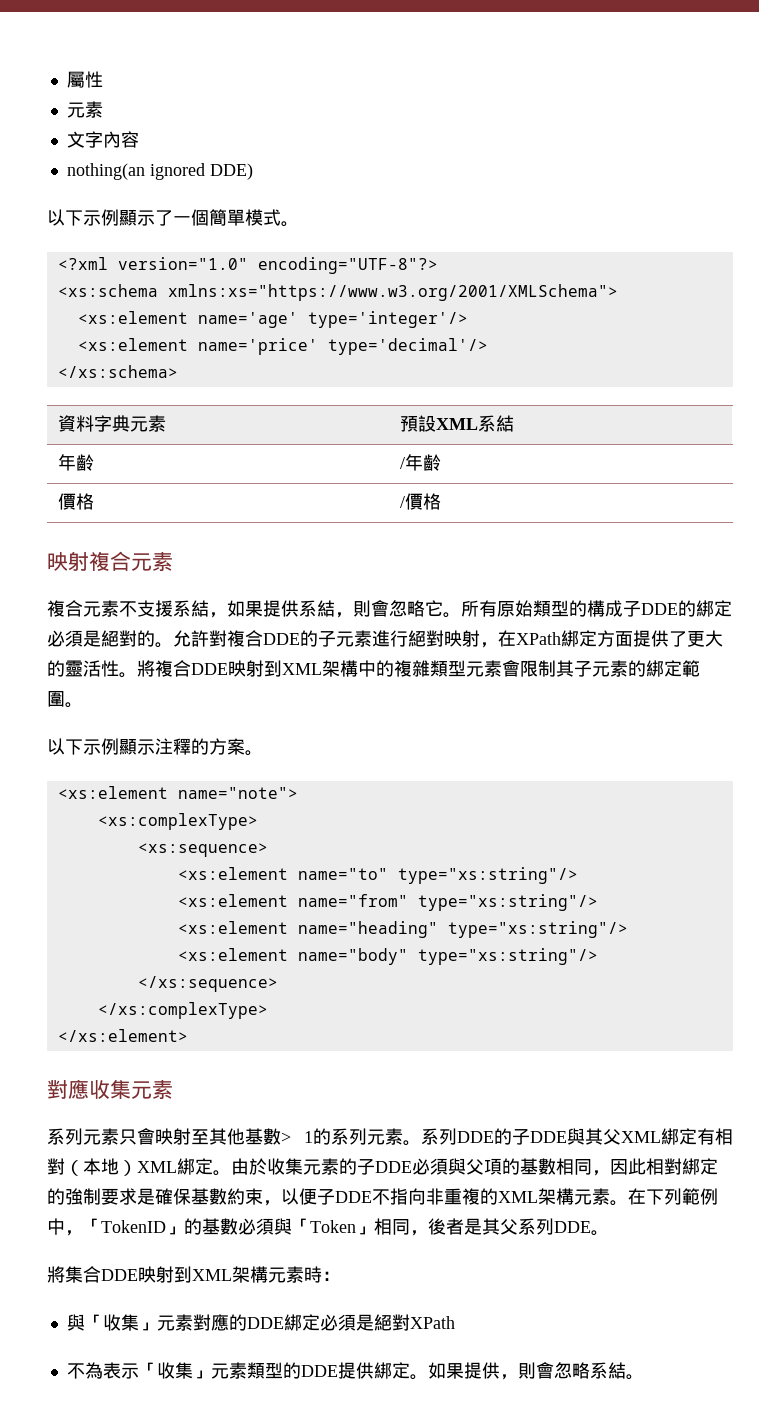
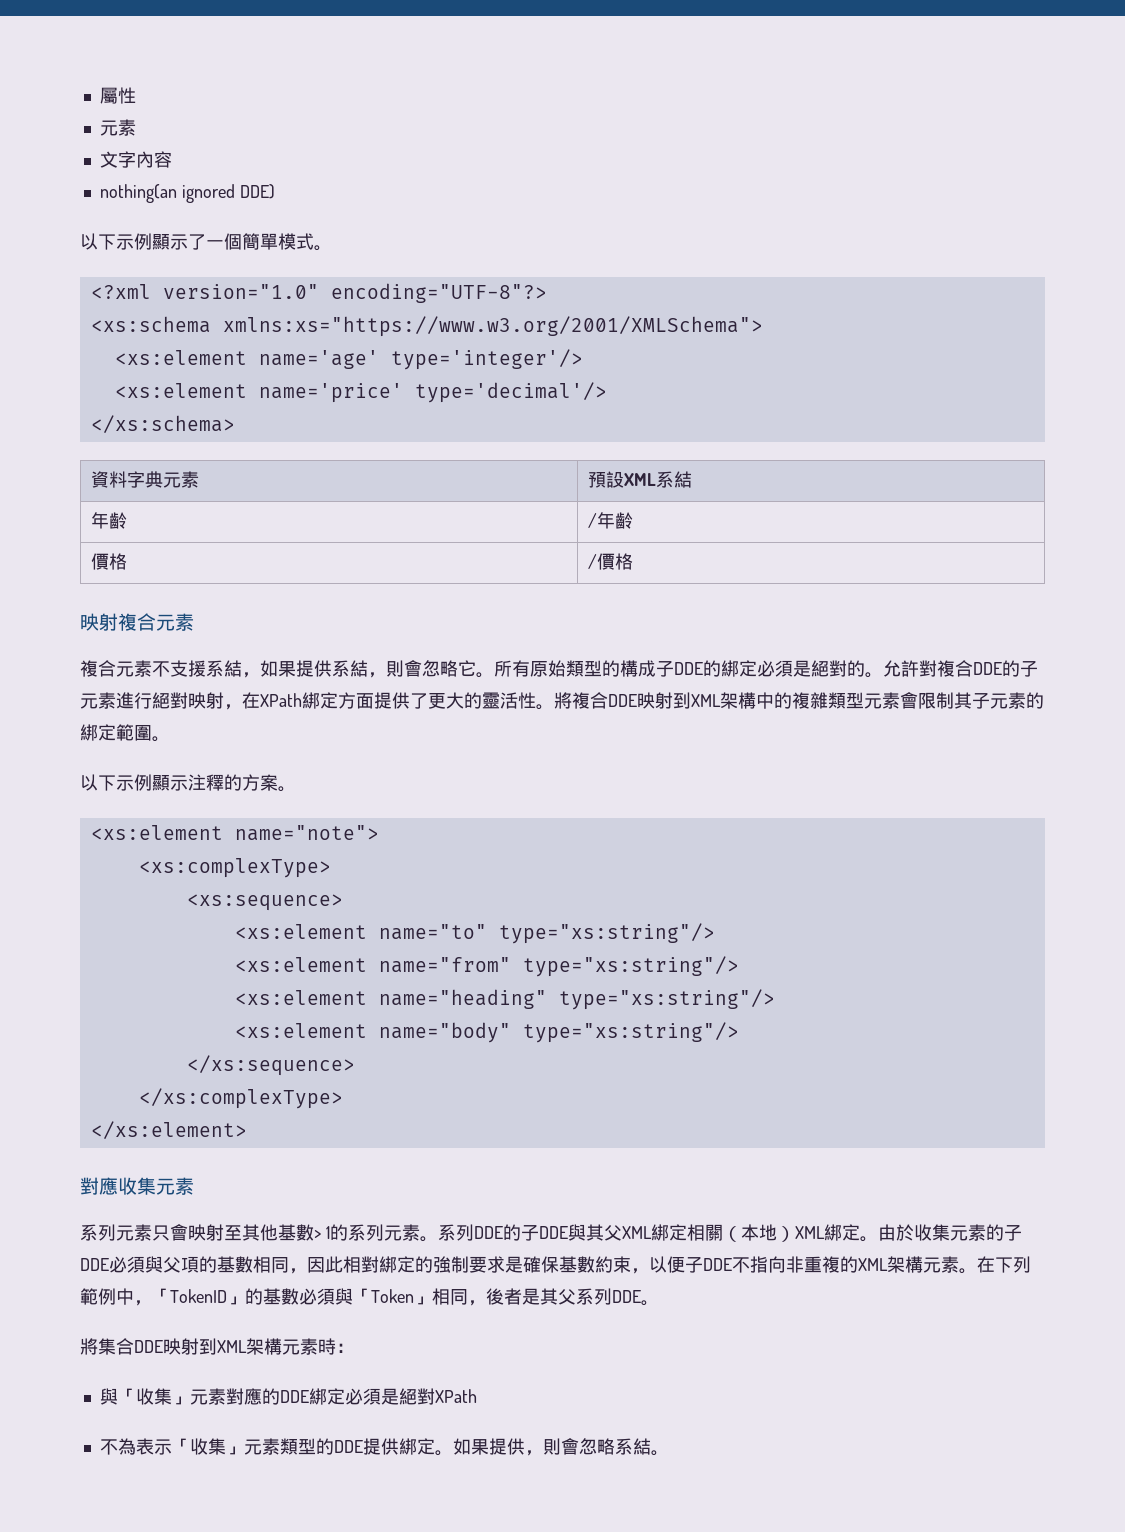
- 系列DDE的子DDE與其父XML綁定有相對（本地）XML綁定。
+ 系列DDE的子DDE與其父XML綁定相關（本地）XML綁定。

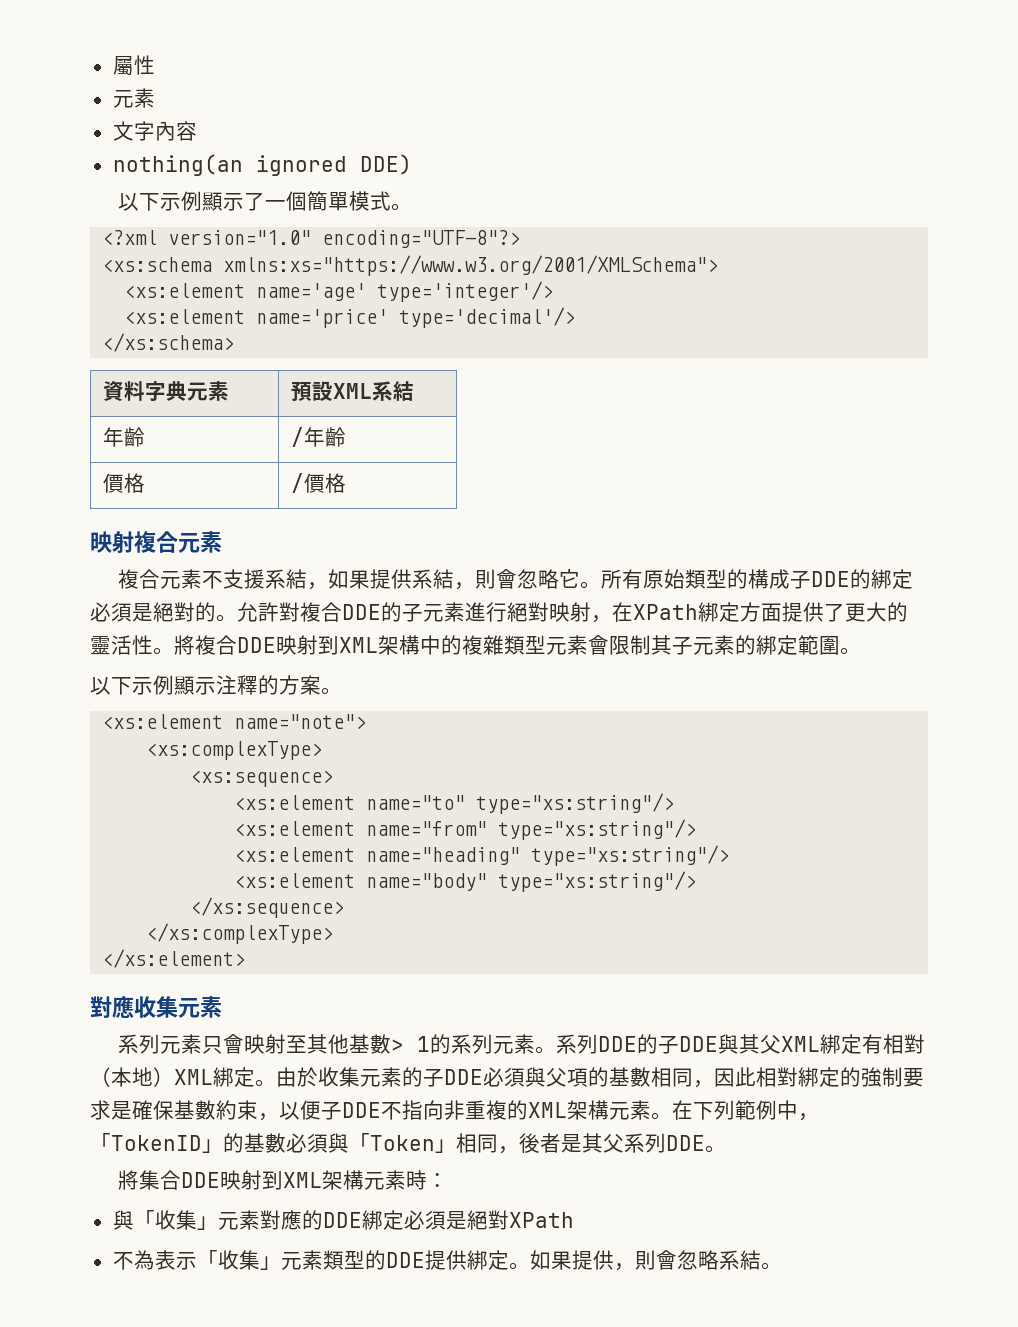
- 系列DDE的子DDE與其父XML綁定相關（本地）XML綁定。
+ 系列DDE的子DDE與其父XML綁定有相對（本地）XML綁定。

